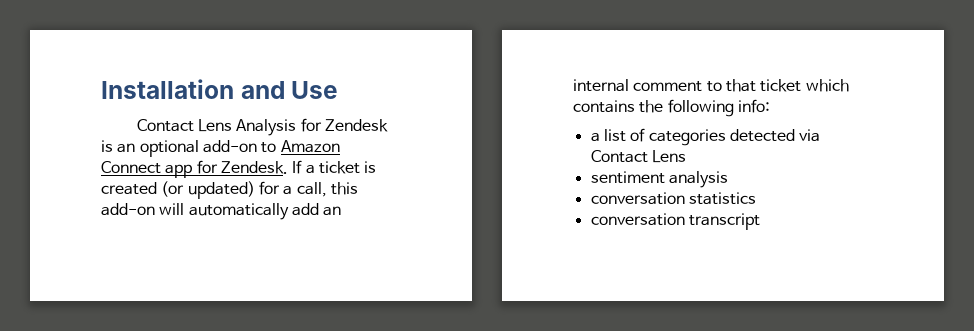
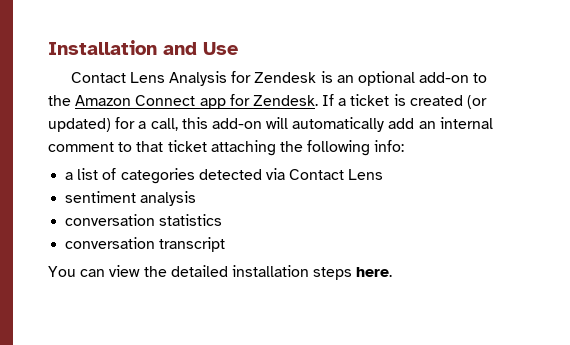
- Contact Lens Analysis for Zendesk is an optional add-on to Amazon Connect app for Zendesk.
+ Contact Lens Analysis for Zendesk is an optional add-on to the Amazon Connect app for Zendesk.
- If a ticket is created (or updated) for a call, this add-on will automatically add an internal comment to that ticket which contains the following info:
+ If a ticket is created (or updated) for a call, this add-on will automatically add an internal comment to that ticket attaching the following info:
+ You can view the detailed installation steps here.

